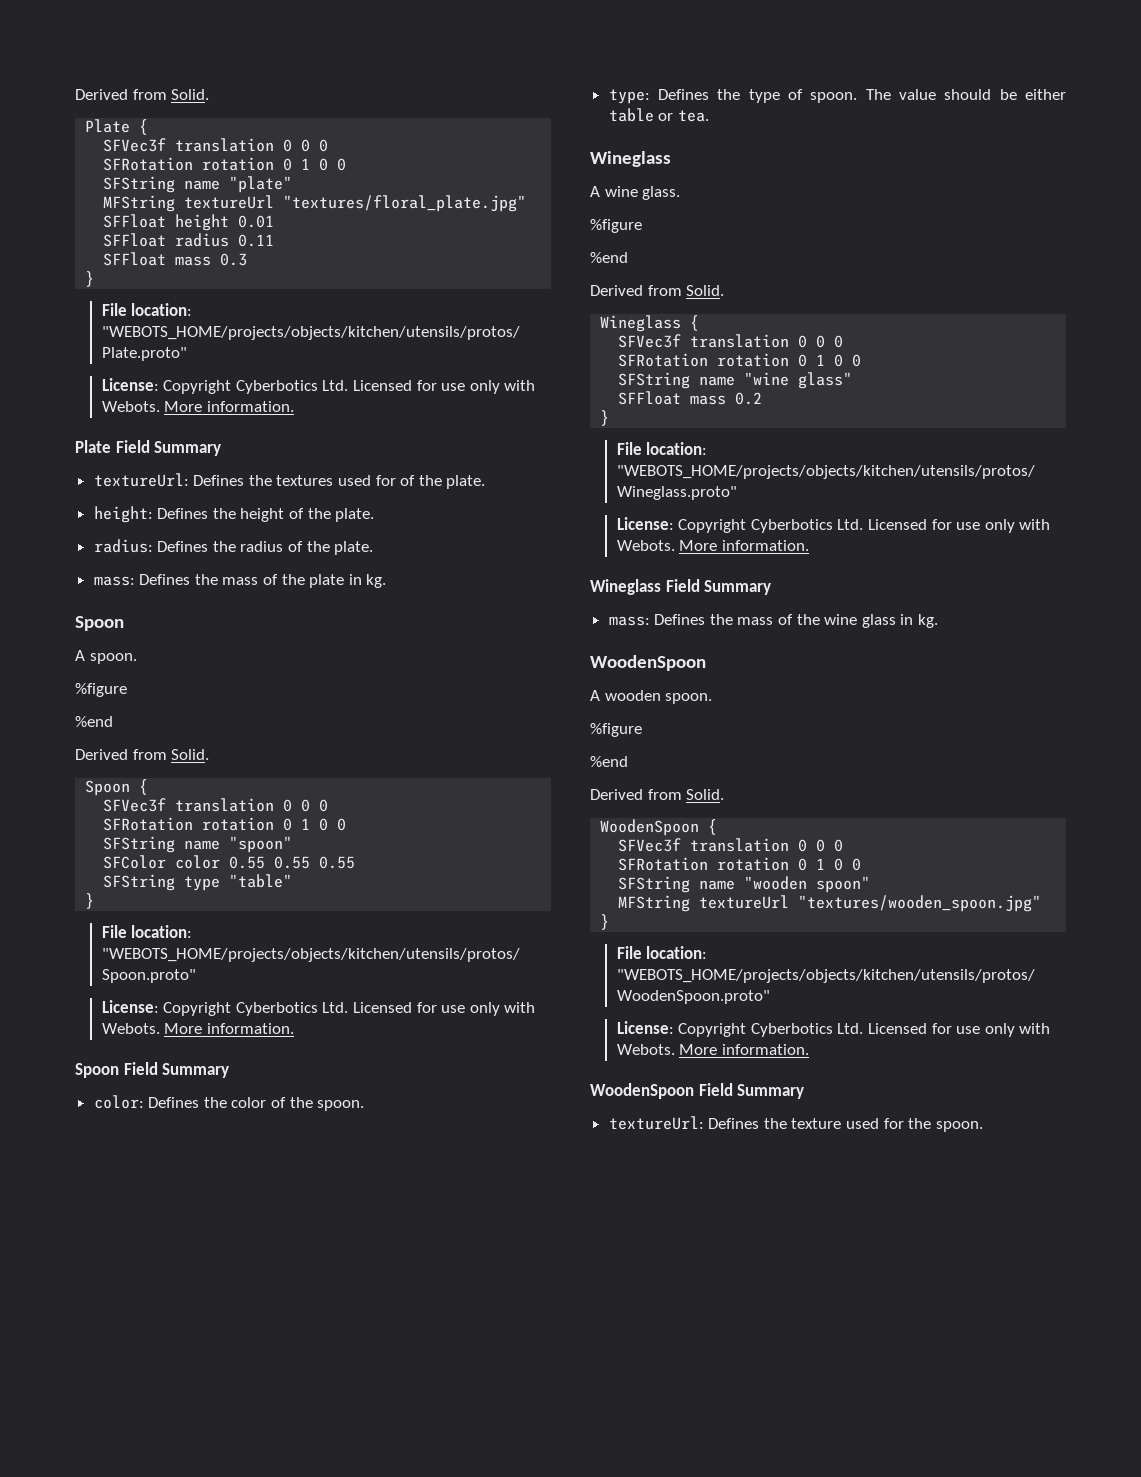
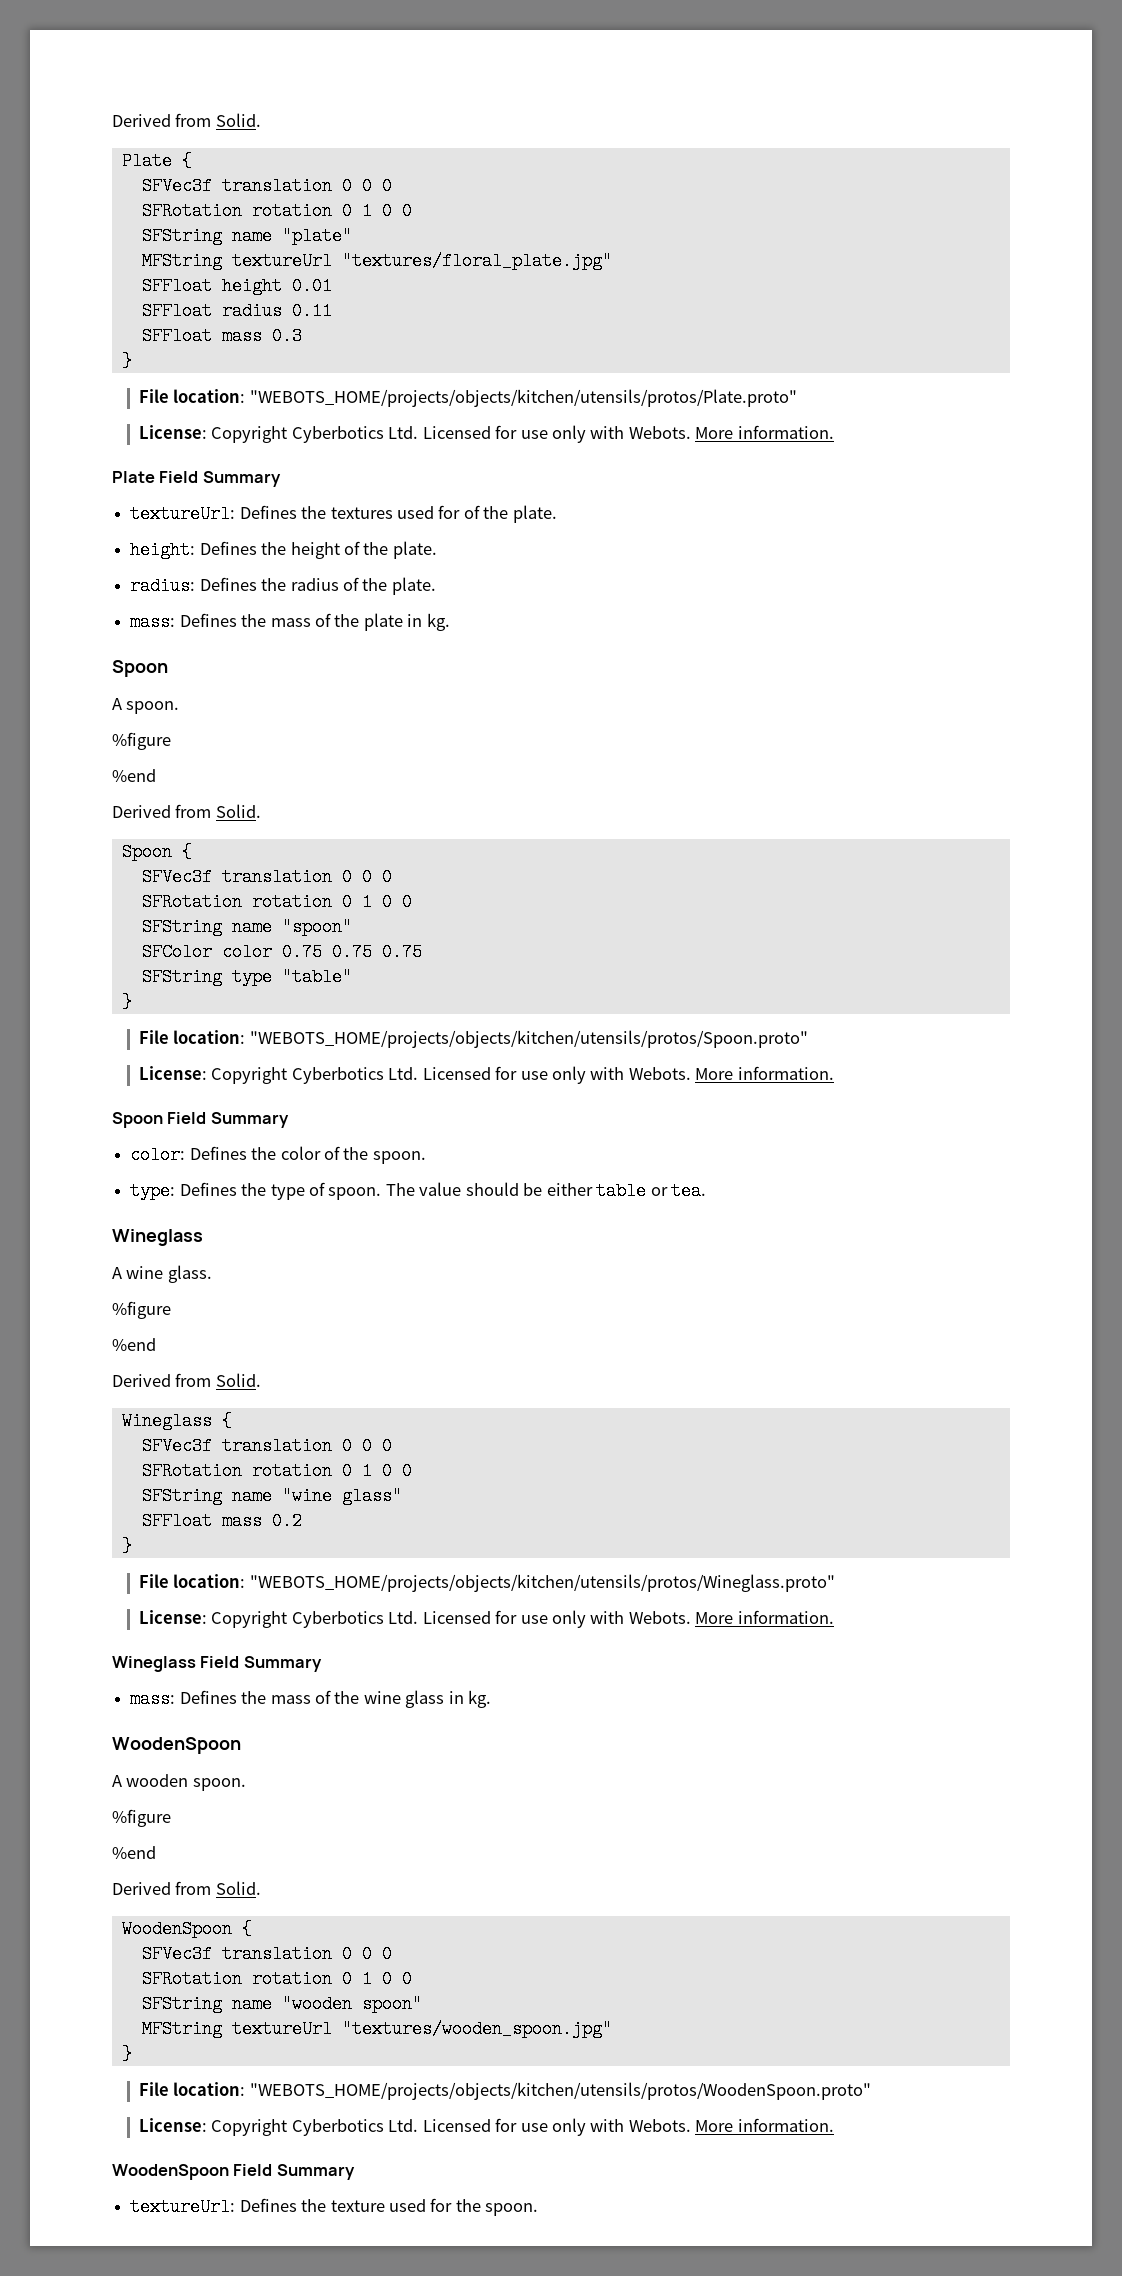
- SFColor color 0.55 0.55 0.55
+ SFColor color 0.75 0.75 0.75

